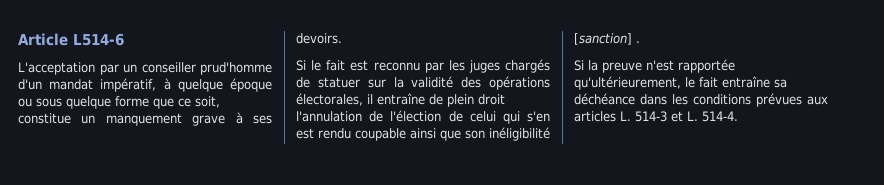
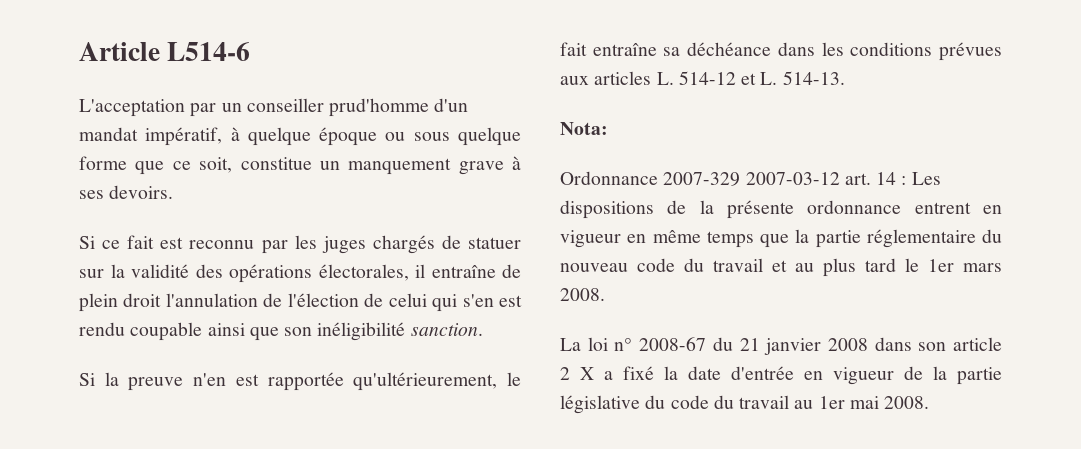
- Si le fait est reconnu par les juges chargés de statuer sur la validité des opérations électorales, il entraîne de plein droit l'annulation de l'élection de celui qui s'en est rendu coupable ainsi que son inéligibilité [sanction] .
+ Si ce fait est reconnu par les juges chargés de statuer sur la validité des opérations électorales, il entraîne de plein droit l'annulation de l'élection de celui qui s'en est rendu coupable ainsi que son inéligibilité sanction.
- Si la preuve n'est rapportée qu'ultérieurement, le fait entraîne sa déchéance dans les conditions prévues aux articles L. 514-3 et L. 514-4.
+ Si la preuve n'en est rapportée qu'ultérieurement, le fait entraîne sa déchéance dans les conditions prévues aux articles L. 514-12 et L. 514-13.
+ Nota:
+ Ordonnance 2007-329 2007-03-12 art. 14 : Les dispositions de la présente ordonnance entrent en vigueur en même temps que la partie réglementaire du nouveau code du travail et au plus tard le 1er mars 2008.
+ La loi n° 2008-67 du 21 janvier 2008 dans son article 2 X a fixé la date d'entrée en vigueur de la partie législative du code du travail au 1er mai 2008.

